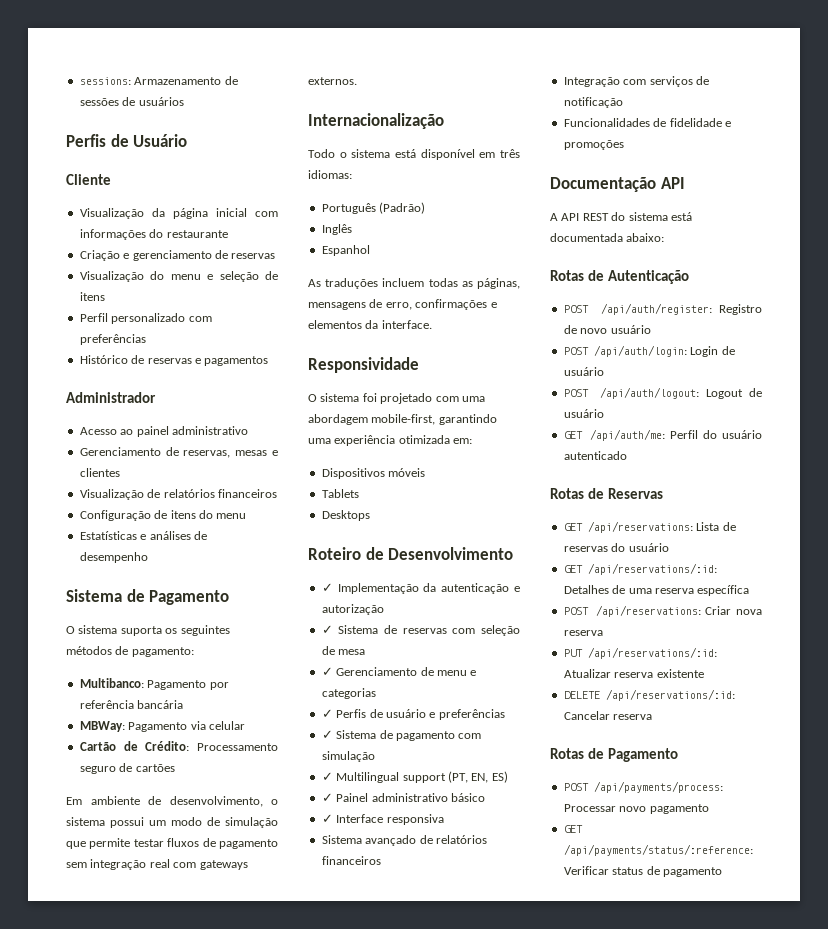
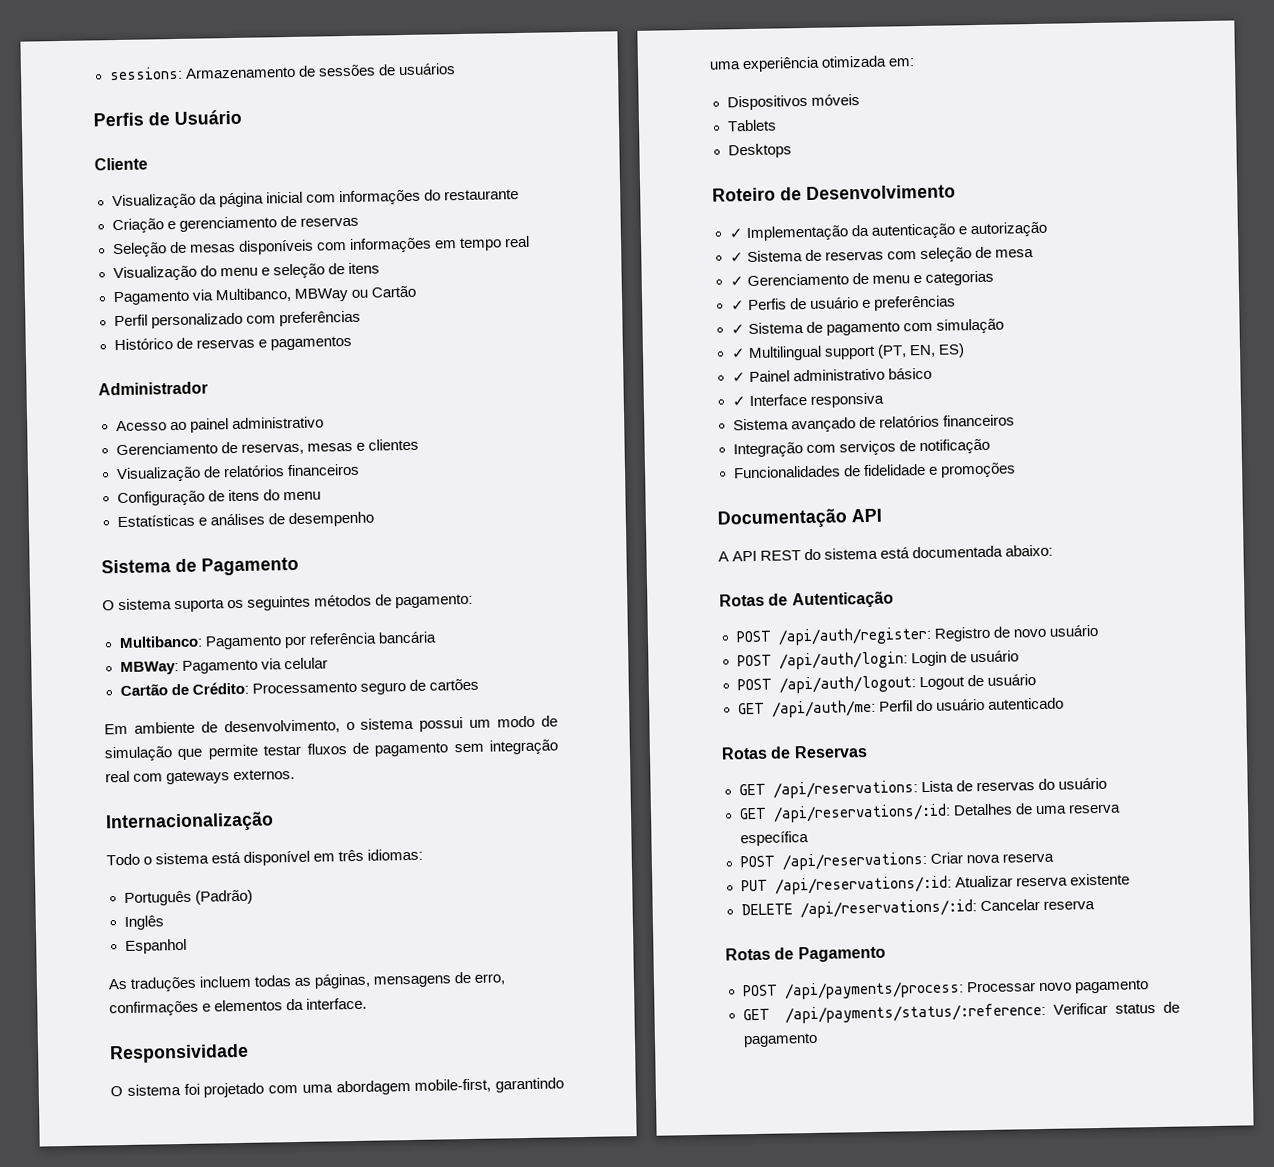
+ Seleção de mesas disponíveis com informações em tempo real
+ Pagamento via Multibanco, MBWay ou Cartão

